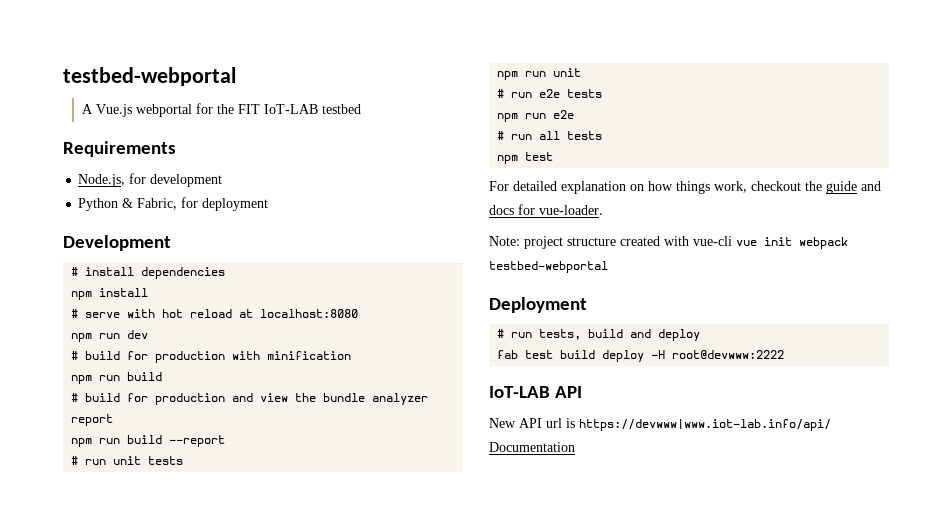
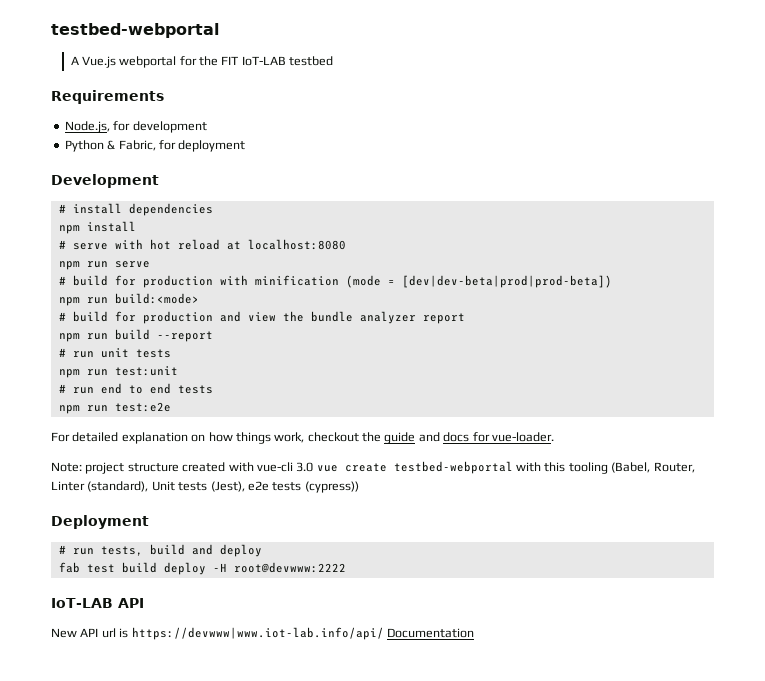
- npm run dev
+ npm run serve
- # build for production with minification
- npm run build
+ # build for production with minification (mode = [dev|dev-beta|prod|prod-beta])
+ npm run build:<mode>
- npm run unit
- # run e2e tests
- npm run e2e
- # run all tests
- npm test
+ npm run test:unit
+ # run end to end tests
+ npm run test:e2e
- Note: project structure created with vue-cli vue init webpack testbed-webportal
+ Note: project structure created with vue-cli 3.0 vue create testbed-webportal with this tooling (Babel, Router, Linter (standard), Unit tests (Jest), e2e tests (cypress))

